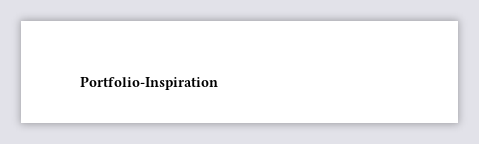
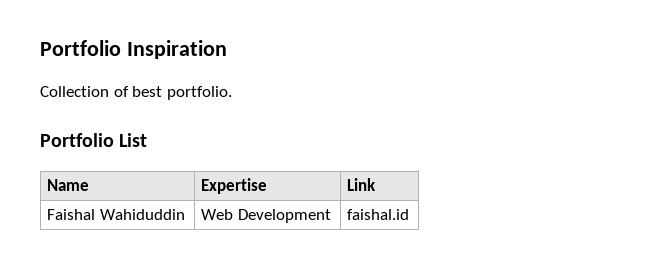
- Portfolio-Inspiration
+ Portfolio Inspiration
+ Collection of best portfolio.
+ Portfolio List
+ Name | Expertise | Link
+ Faishal Wahiduddin | Web Development | faishal.id

